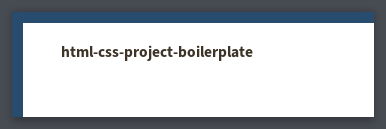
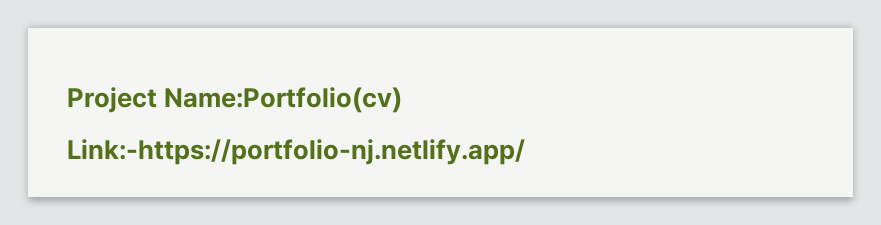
- html-css-project-boilerplate
+ Project Name:Portfolio(cv)
+ Link:-https://portfolio-nj.netlify.app/

